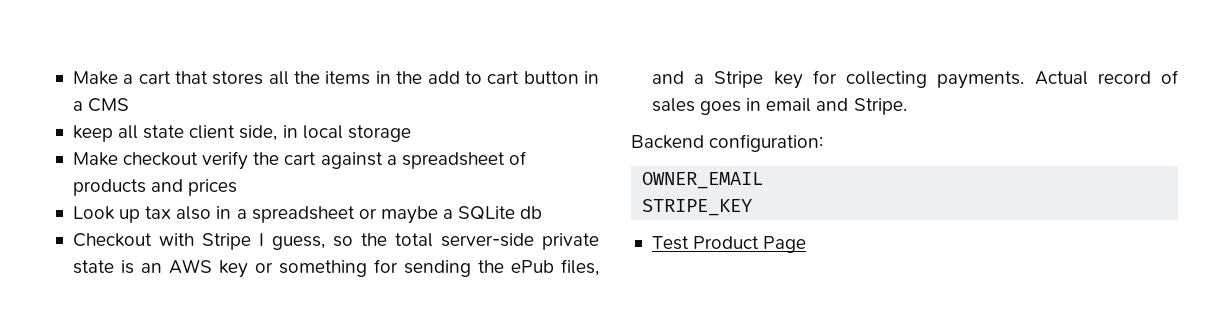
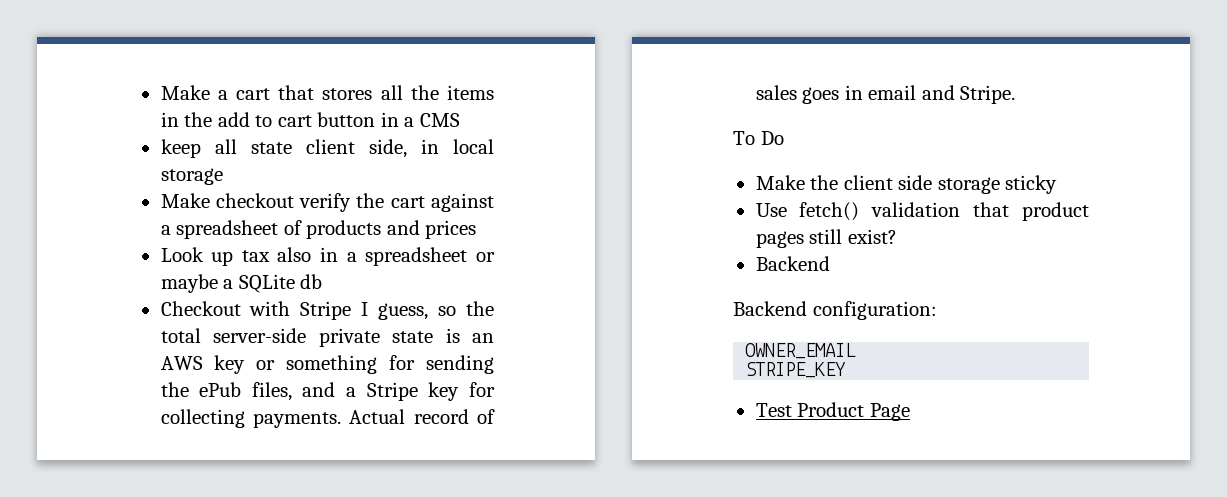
+ To Do
+ Make the client side storage sticky
+ Use fetch() validation that product pages still exist?
+ Backend

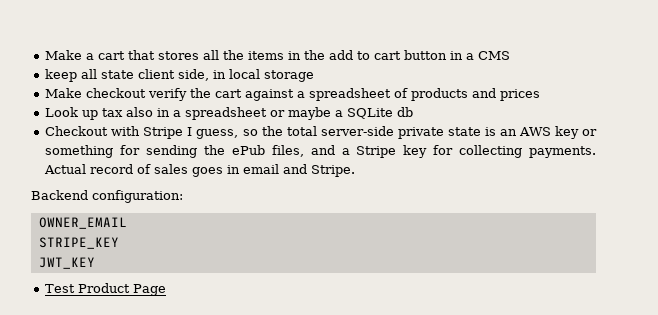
- To Do
- Make the client side storage sticky
- Use fetch() validation that product pages still exist?
- Backend
+ JWT_KEY

